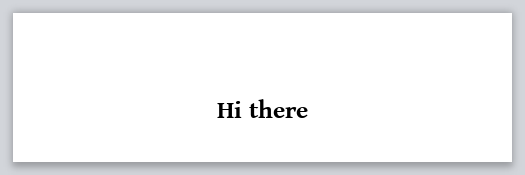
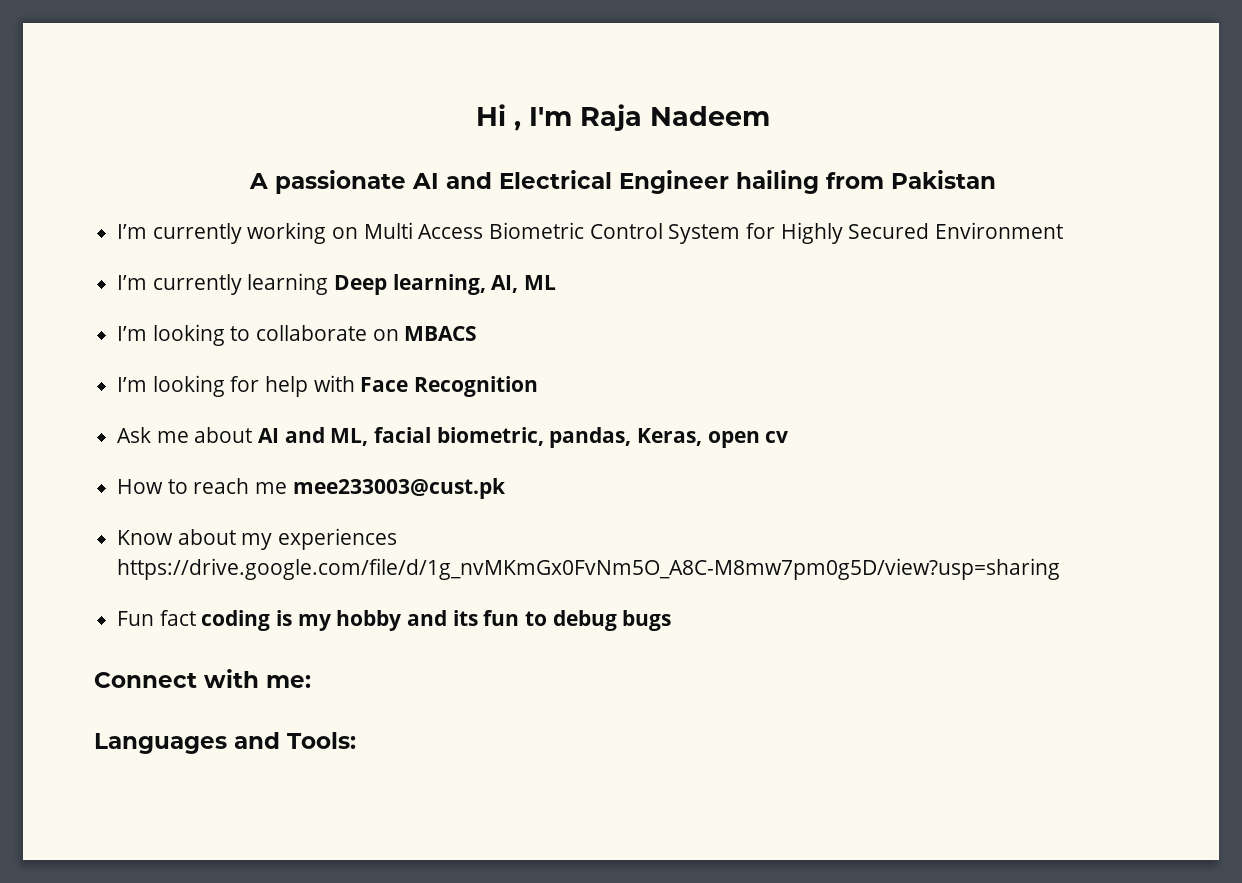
- Hi there
+ Hi , I'm Raja Nadeem
+ A passionate AI and Electrical Engineer hailing from Pakistan
+ I’m currently working on Multi Access Biometric Control System for Highly Secured Environment
+ I’m currently learning Deep learning, AI, ML
+ I’m looking to collaborate on MBACS
+ I’m looking for help with Face Recognition
+ Ask me about AI and ML, facial biometric, pandas, Keras, open cv
+ How to reach me mee233003@cust.pk
+ Know about my experiences https://drive.google.com/file/d/1g_nvMKmGx0FvNm5O_A8C-M8mw7pm0g5D/view?usp=sharing
+ Fun fact coding is my hobby and its fun to debug bugs
+ Connect with me:
+ Languages and Tools:

